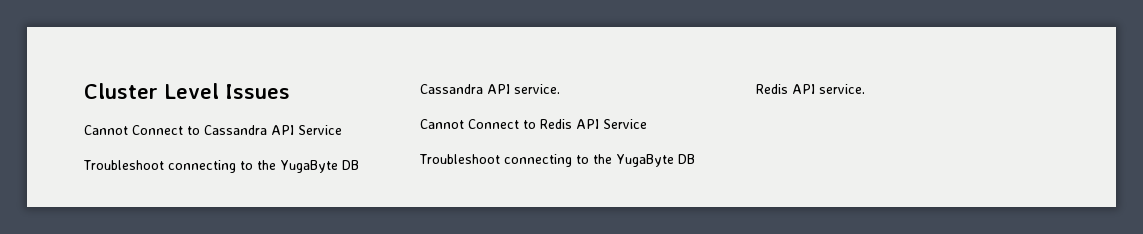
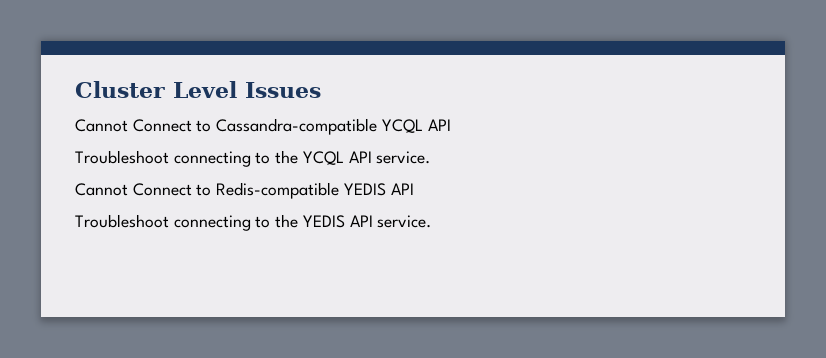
- Cannot Connect to Cassandra API Service
- Troubleshoot connecting to the YugaByte DB Cassandra API service.
+ Cannot Connect to Cassandra-compatible YCQL API
+ Troubleshoot connecting to the YCQL API service.
- Cannot Connect to Redis API Service
- Troubleshoot connecting to the YugaByte DB Redis API service.
+ Cannot Connect to Redis-compatible YEDIS API
+ Troubleshoot connecting to the YEDIS API service.

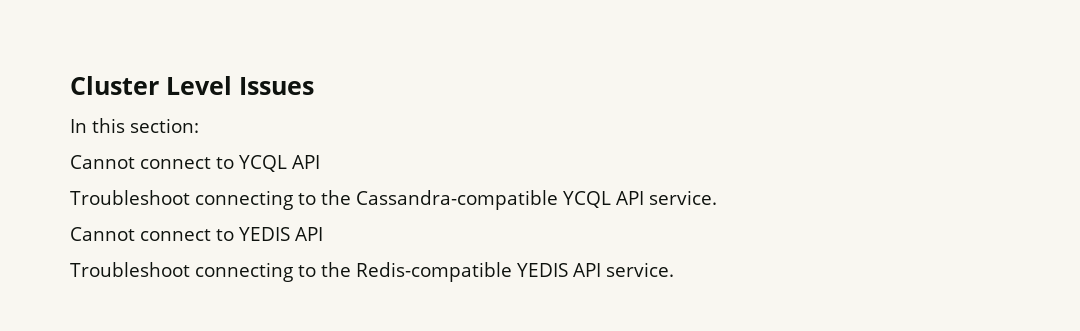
- Cannot Connect to Cassandra-compatible YCQL API
+ In this section:
+ Cannot connect to YCQL API
- Troubleshoot connecting to the YCQL API service.
+ Troubleshoot connecting to the Cassandra-compatible YCQL API service.
- Cannot Connect to Redis-compatible YEDIS API
+ Cannot connect to YEDIS API
- Troubleshoot connecting to the YEDIS API service.
+ Troubleshoot connecting to the Redis-compatible YEDIS API service.

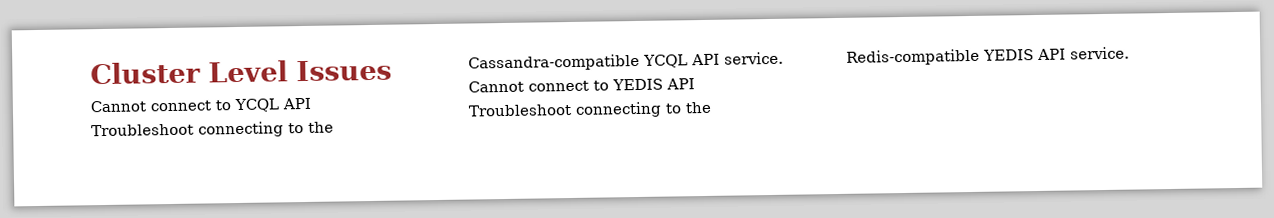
- In this section:

